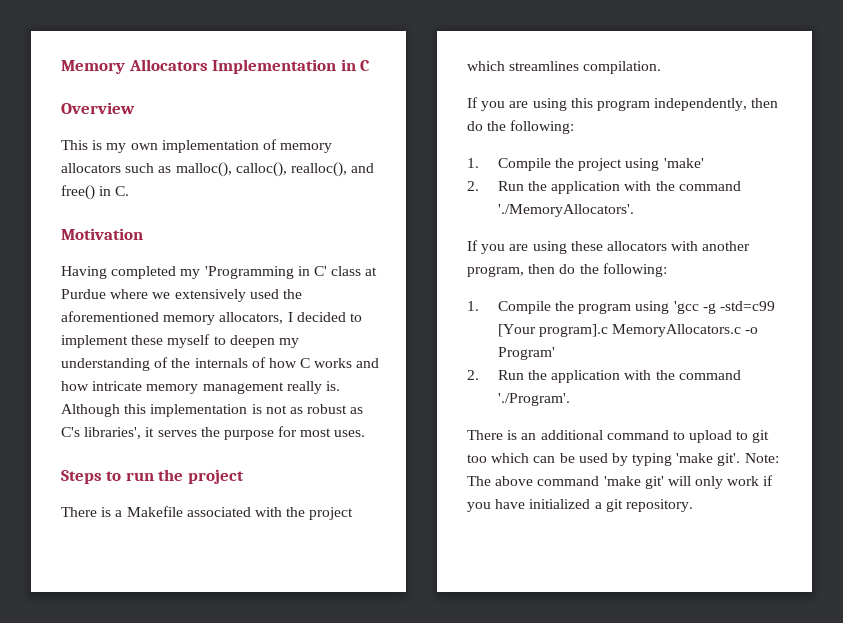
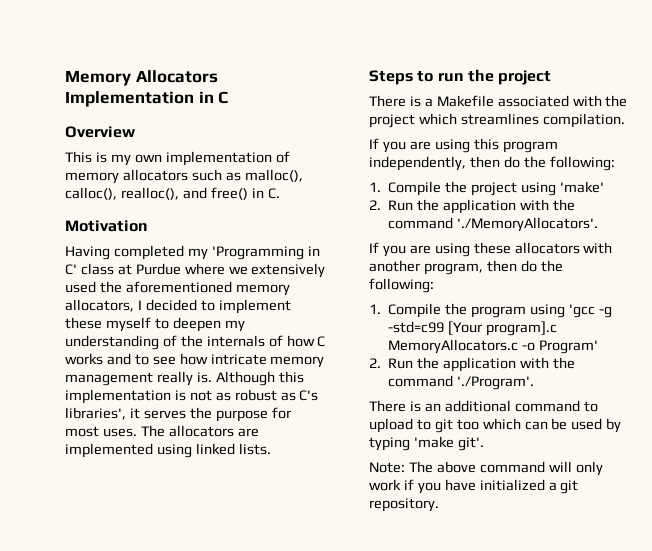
- Having completed my 'Programming in C' class at Purdue where we extensively used the aforementioned memory allocators, I decided to implement these myself to deepen my understanding of the internals of how C works and how intricate memory management really is.
+ Having completed my 'Programming in C' class at Purdue where we extensively used the aforementioned memory allocators, I decided to implement these myself to deepen my understanding of the internals of how C works and to see how intricate memory management really is.
+ The allocators are implemented using linked lists.
- There is an additional command to upload to git too which can be used by typing 'make git'. Note: The above command 'make git' will only work if you have initialized a git repository.
+ There is an additional command to upload to git too which can be used by typing 'make git'.
+ Note: The above command will only work if you have initialized a git repository.

